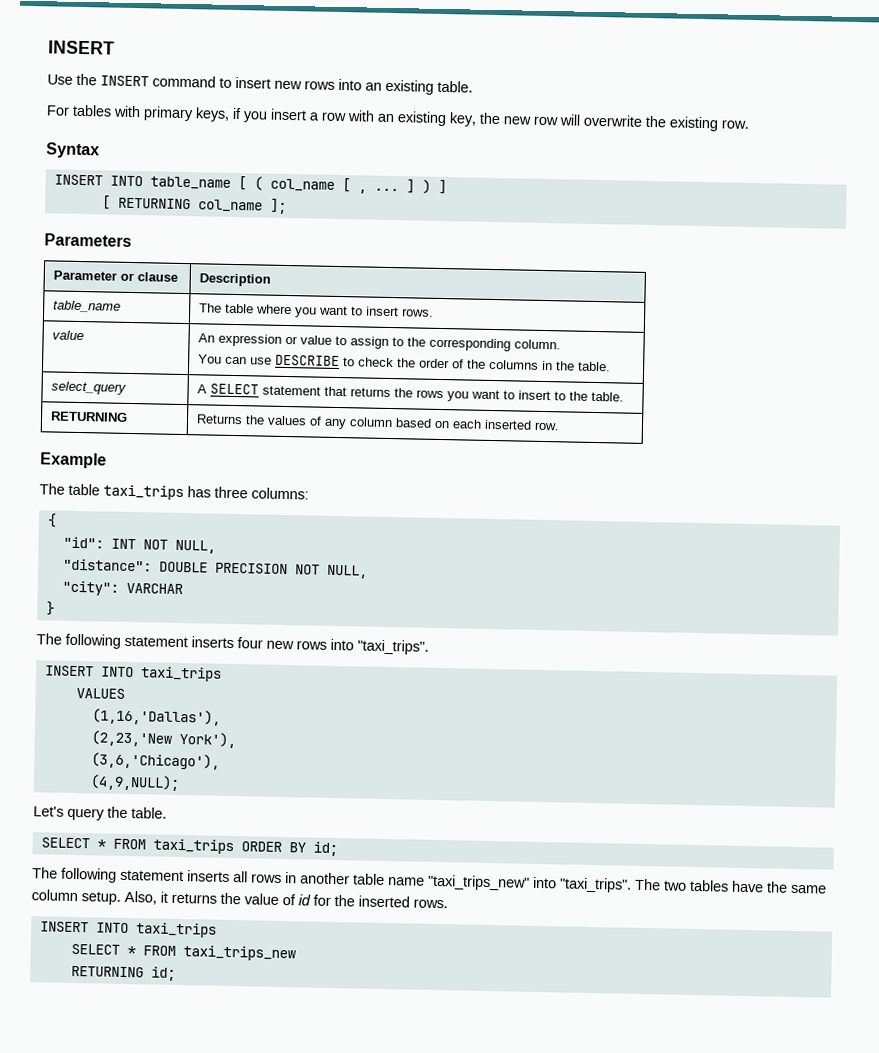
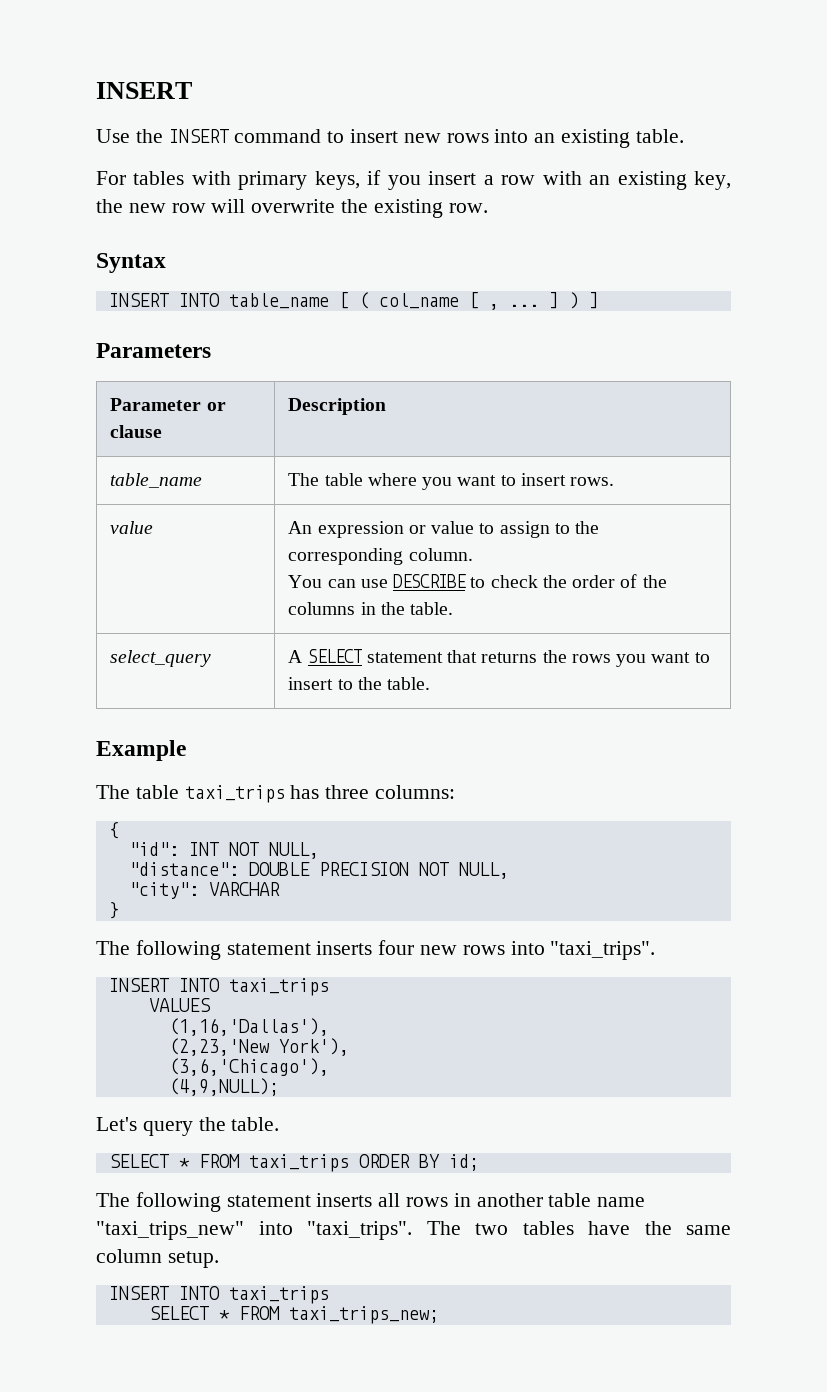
- [ RETURNING col_name ];
- RETURNING | Returns the values of any column based on each inserted row.
- Also, it returns the value of id for the inserted rows.
- SELECT * FROM taxi_trips_new
- RETURNING id;
+ SELECT * FROM taxi_trips_new;

